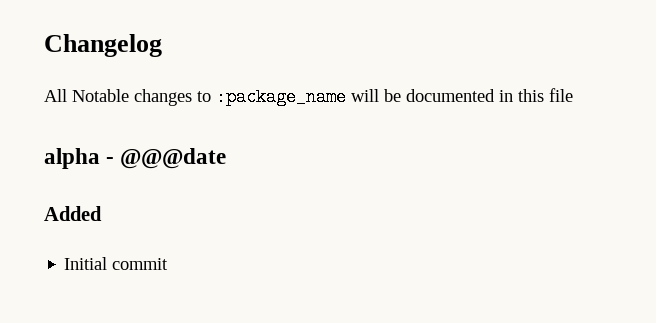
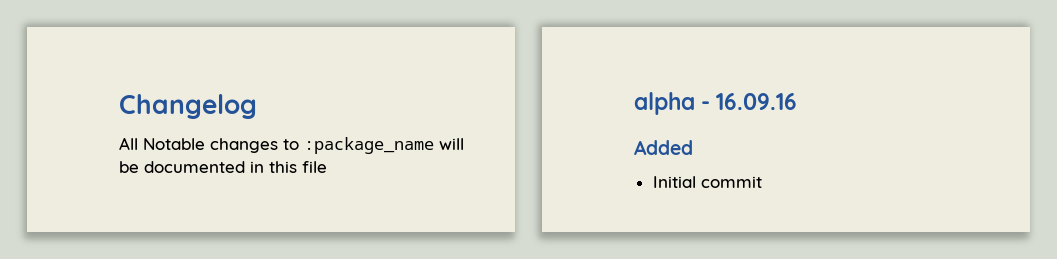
- alpha - @@@date
+ alpha - 16.09.16

